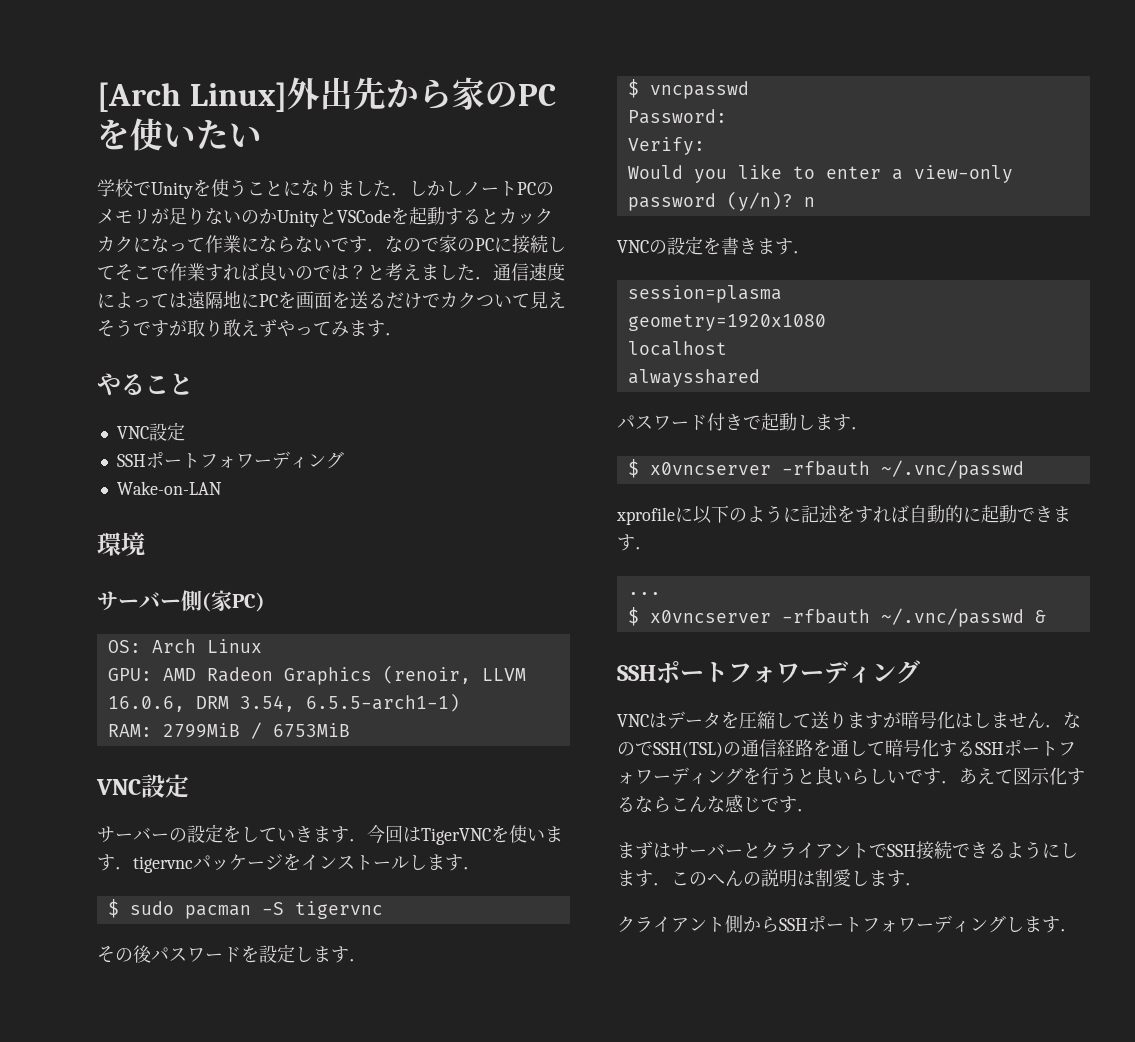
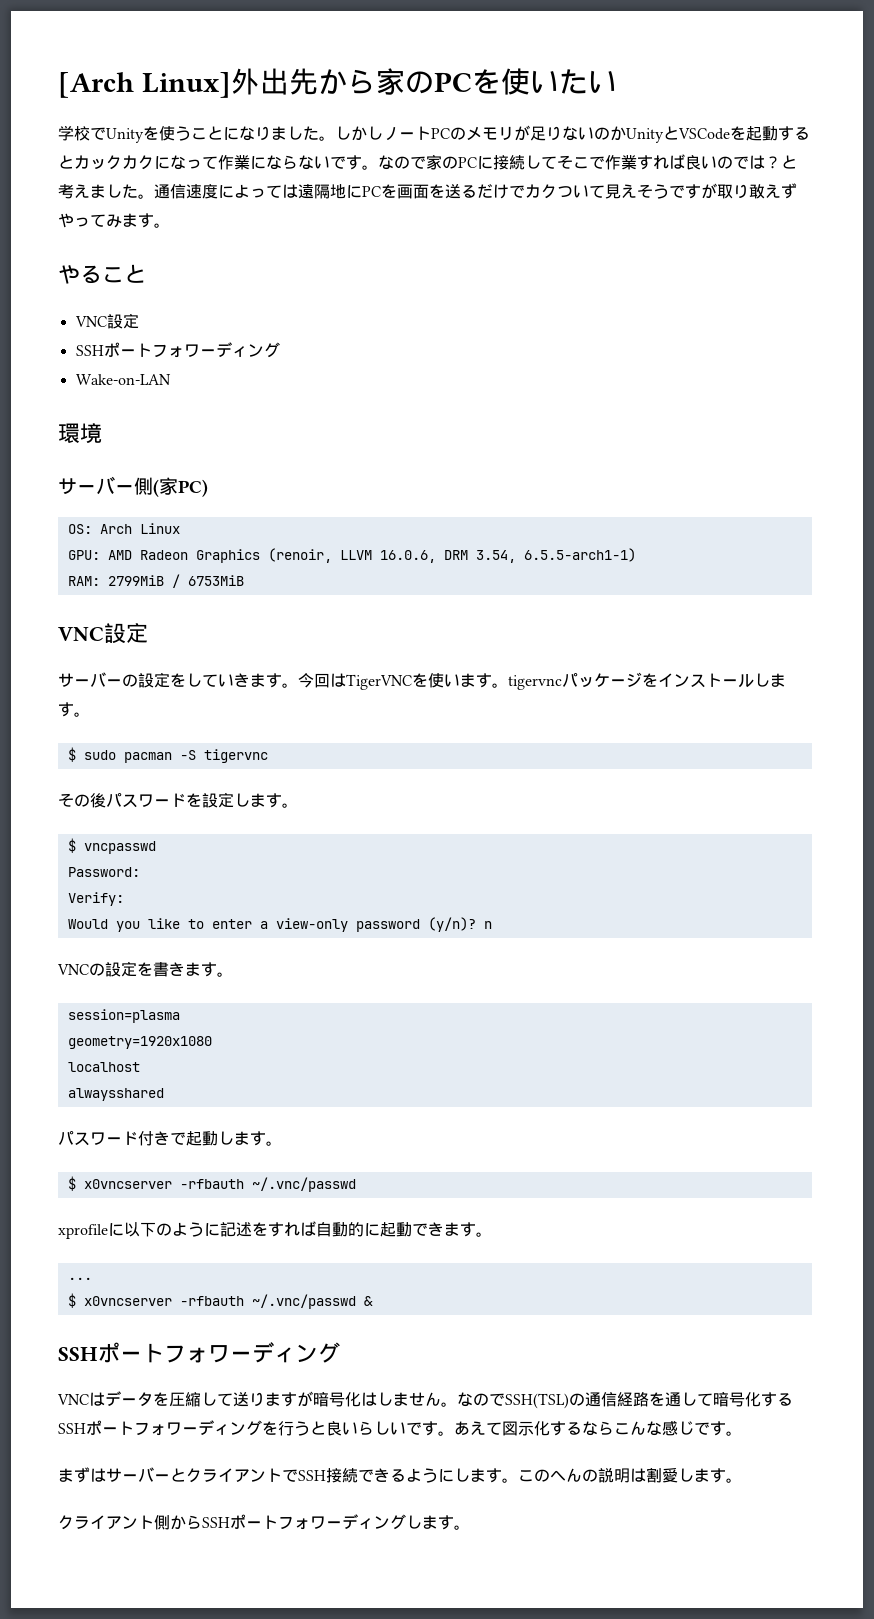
- 学校でUnityを使うことになりました．しかしノートPCのメモリが足りないのかUnityとVSCodeを起動するとカックカクになって作業にならないです．なので家のPCに接続してそこで作業すれば良いのでは？
+ 学校でUnityを使うことになりました。しかしノートPCのメモリが足りないのかUnityとVSCodeを起動するとカックカクになって作業にならないです。なので家のPCに接続してそこで作業すれば良いのでは？
- と考えました．通信速度によっては遠隔地にPCを画面を送るだけでカクついて見えそうですが取り敢えずやってみます．
+ と考えました。通信速度によっては遠隔地にPCを画面を送るだけでカクついて見えそうですが取り敢えずやってみます。
- サーバーの設定をしていきます．今回はTigerVNCを使います．tigervncパッケージをインストールします．
+ サーバーの設定をしていきます。今回はTigerVNCを使います。tigervncパッケージをインストールします。
- その後パスワードを設定します．
+ その後パスワードを設定します。
- VNCの設定を書きます．
+ VNCの設定を書きます。
- パスワード付きで起動します．
+ パスワード付きで起動します。
- xprofileに以下のように記述をすれば自動的に起動できます．
+ xprofileに以下のように記述をすれば自動的に起動できます。
- VNCはデータを圧縮して送りますが暗号化はしません．なのでSSH(TSL)の通信経路を通して暗号化するSSHポートフォワーディングを行うと良いらしいです．あえて図示化するならこんな感じです．
+ VNCはデータを圧縮して送りますが暗号化はしません。なのでSSH(TSL)の通信経路を通して暗号化するSSHポートフォワーディングを行うと良いらしいです。あえて図示化するならこんな感じです。
- まずはサーバーとクライアントでSSH接続できるようにします．このへんの説明は割愛します．
+ まずはサーバーとクライアントでSSH接続できるようにします。このへんの説明は割愛します。
- クライアント側からSSHポートフォワーディングします．
+ クライアント側からSSHポートフォワーディングします。

